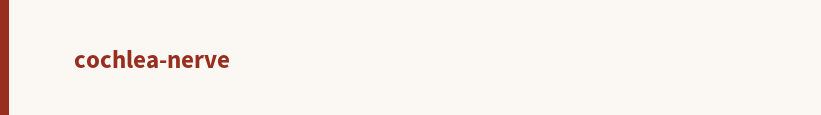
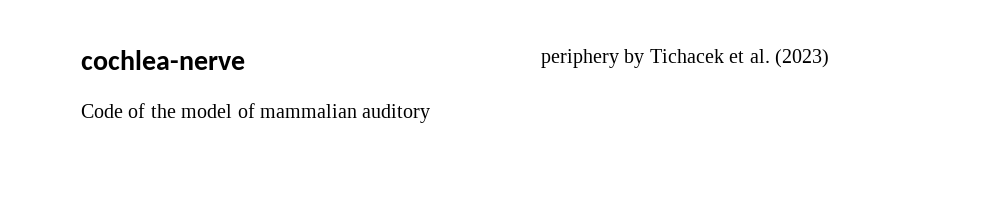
+ Code of the model of mammalian auditory periphery by Tichacek et al. (2023)

